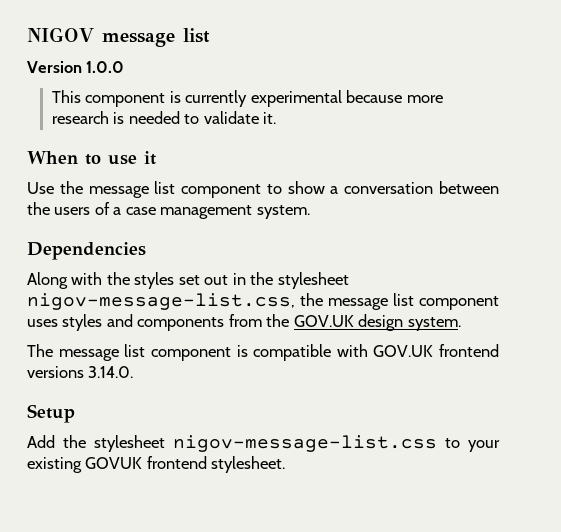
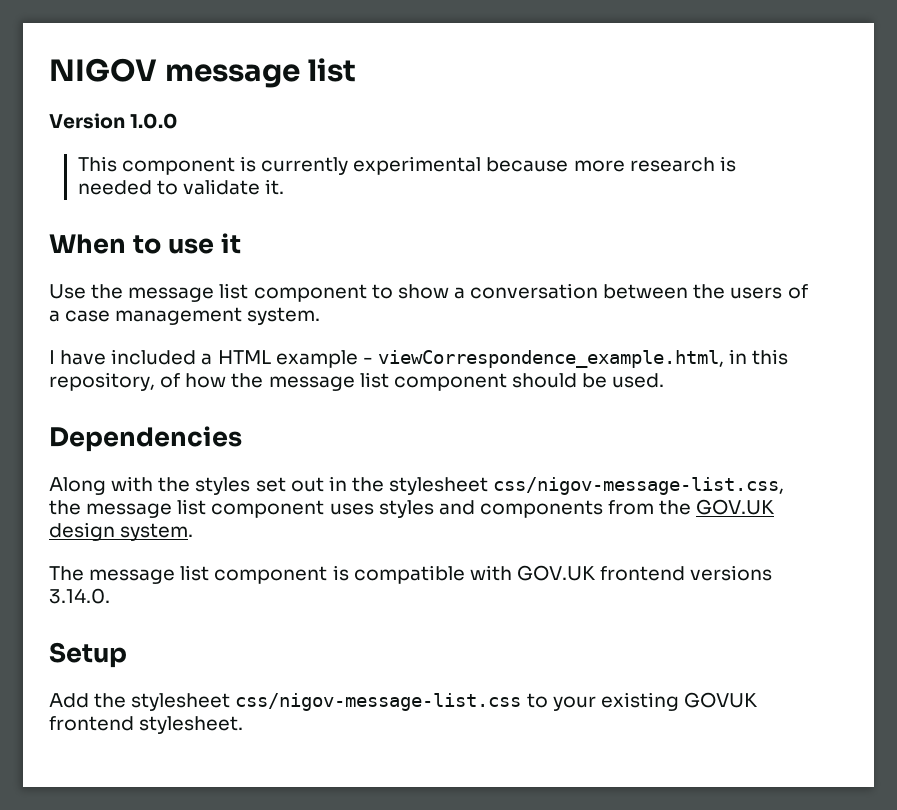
+ I have included a HTML example - viewCorrespondence_example.html, in this repository, of how the message list component should be used.
- Along with the styles set out in the stylesheet nigov-message-list.css, the message list component uses styles and components from the GOV.UK design system.
+ Along with the styles set out in the stylesheet css/nigov-message-list.css, the message list component uses styles and components from the GOV.UK design system.
- Add the stylesheet nigov-message-list.css to your existing GOVUK frontend stylesheet.
+ Add the stylesheet css/nigov-message-list.css to your existing GOVUK frontend stylesheet.

